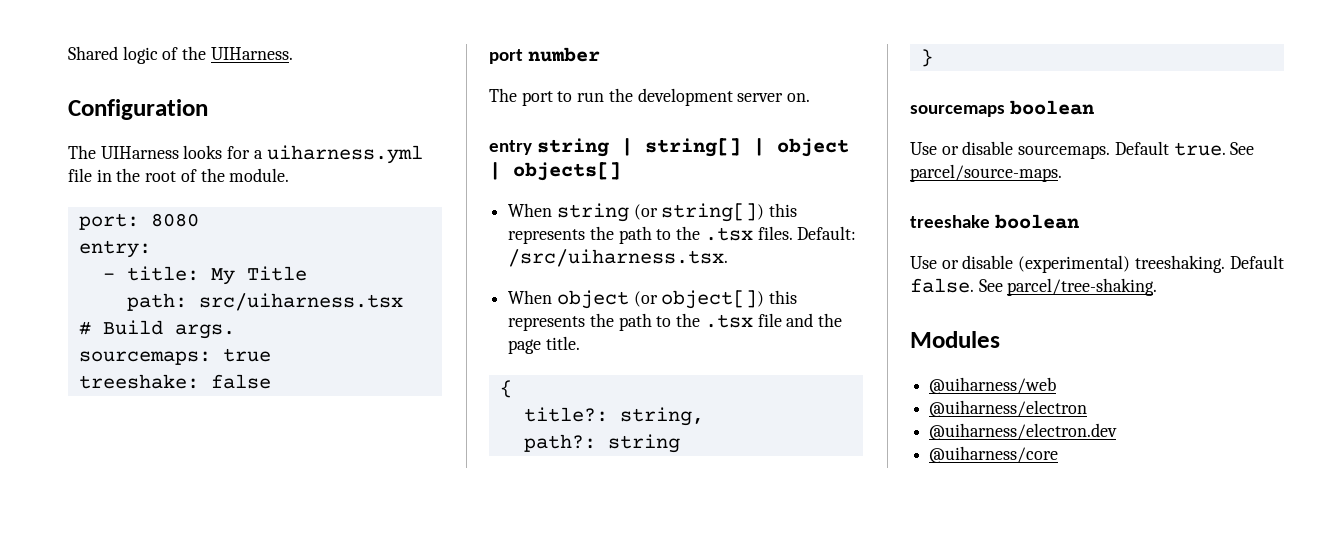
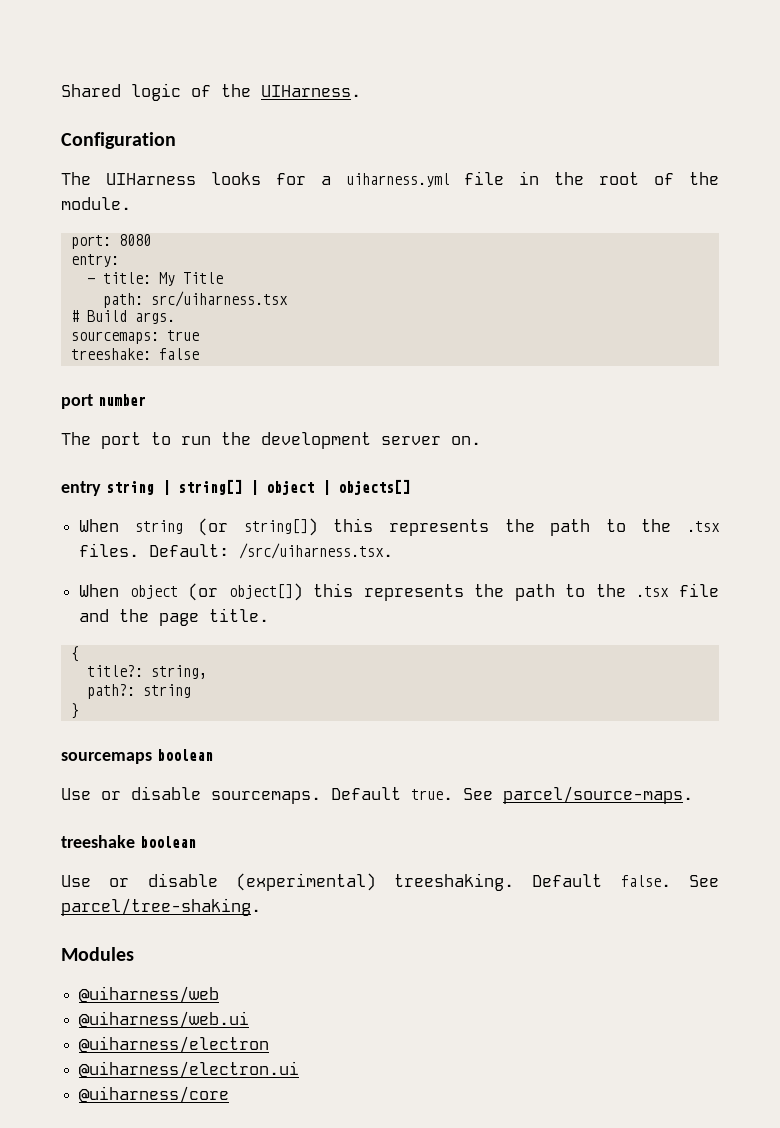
+ @uiharness/web.ui
- @uiharness/electron.dev
+ @uiharness/electron.ui

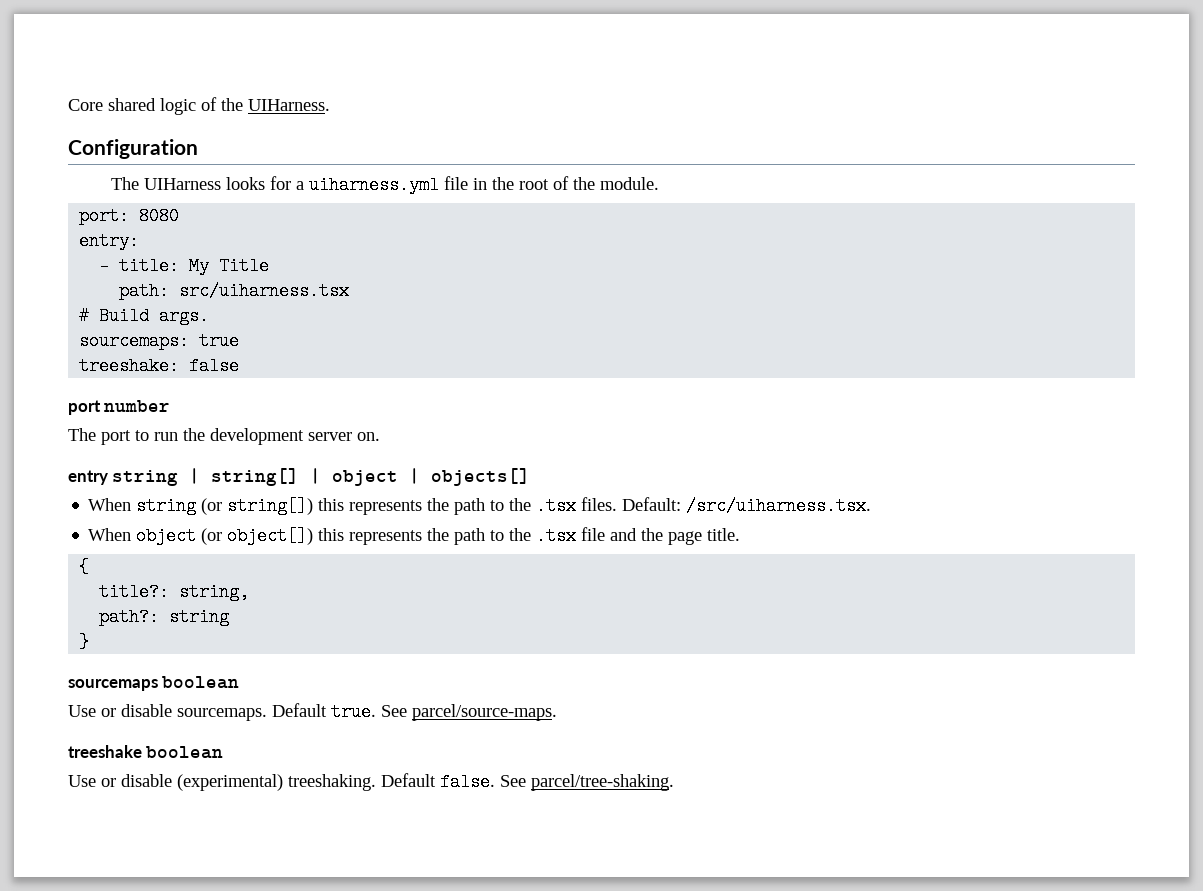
- Shared logic of the UIHarness.
+ Core shared logic of the UIHarness.
- Modules
- @uiharness/web
- @uiharness/web.ui
- @uiharness/electron
- @uiharness/electron.ui
- @uiharness/core

